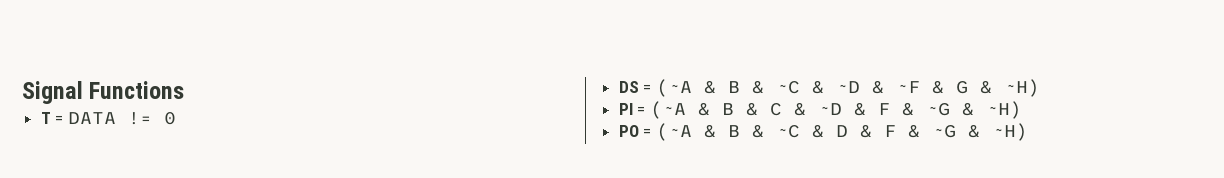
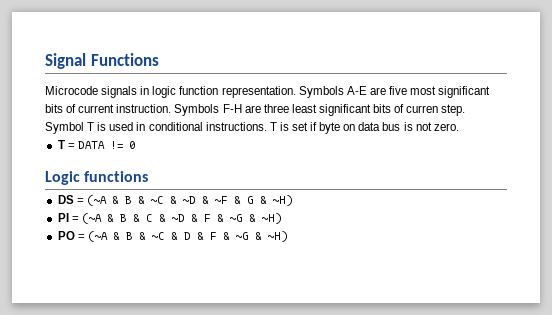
+ Microcode signals in logic function representation. Symbols A-E are five most significant bits of current instruction. Symbols F-H are three least significant bits of curren step. Symbol T is used in conditional instructions. T is set if byte on data bus is not zero.
+ Logic functions

